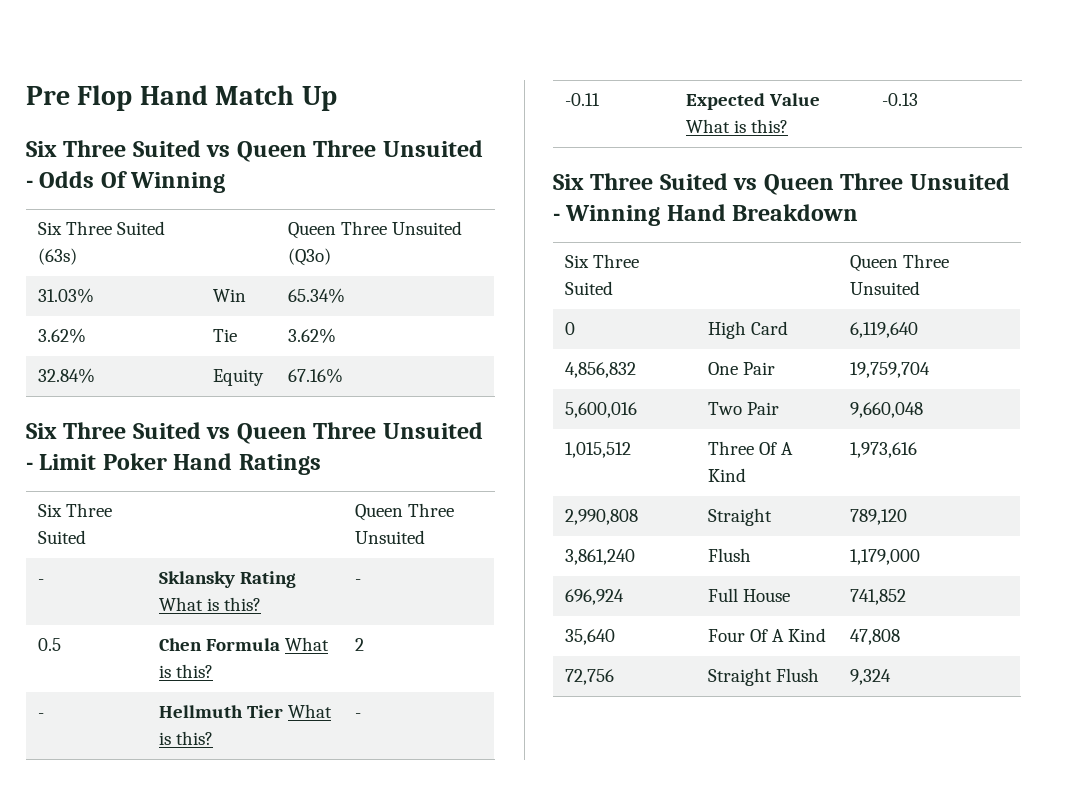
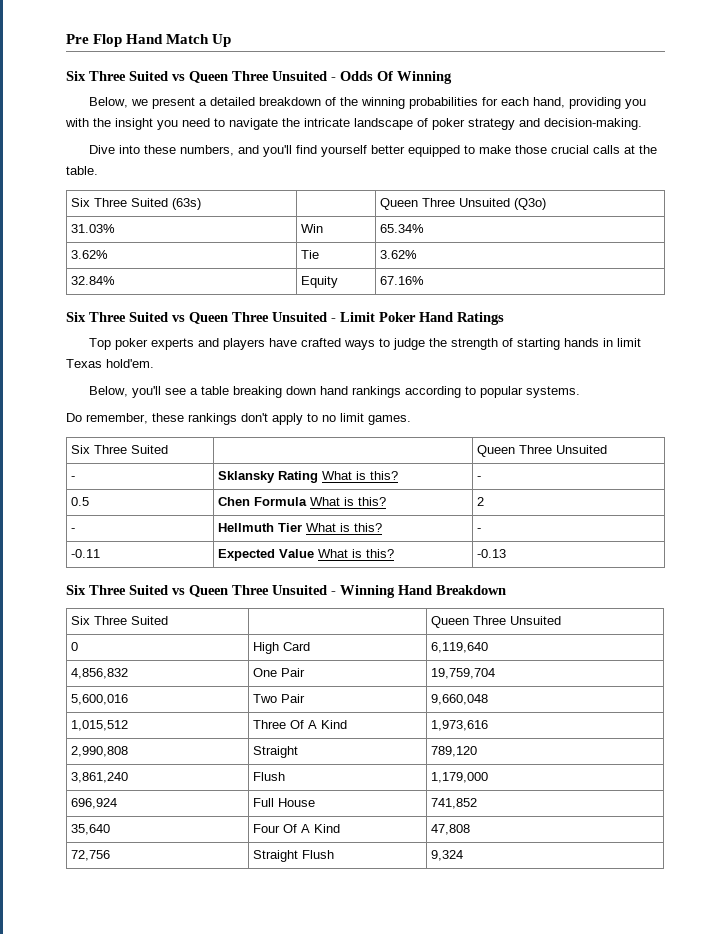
+ Below, we present a detailed breakdown of the winning probabilities for each hand, providing you with the insight you need to navigate the intricate landscape of poker strategy and decision-making.
+ Dive into these numbers, and you'll find yourself better equipped to make those crucial calls at the table.
+ Top poker experts and players have crafted ways to judge the strength of starting hands in limit Texas hold'em.
+ Below, you'll see a table breaking down hand rankings according to popular systems.
+ Do remember, these rankings don't apply to no limit games.

